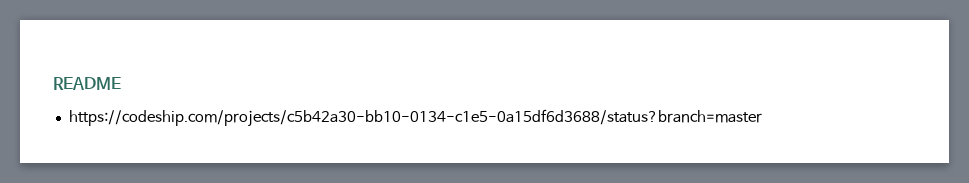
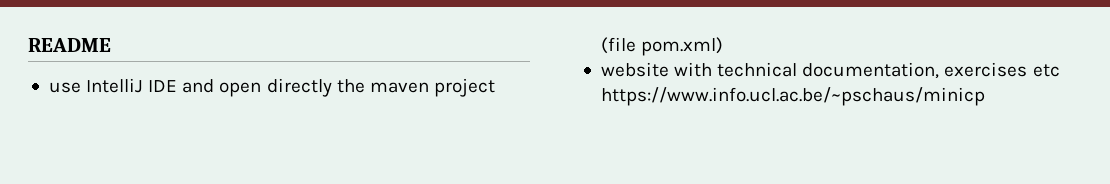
- https://codeship.com/projects/c5b42a30-bb10-0134-c1e5-0a15df6d3688/status?branch=master
+ use IntelliJ IDE and open directly the maven project (file pom.xml)
+ website with technical documentation, exercises etc https://www.info.ucl.ac.be/~pschaus/minicp

